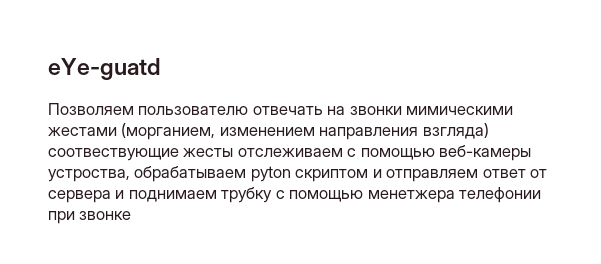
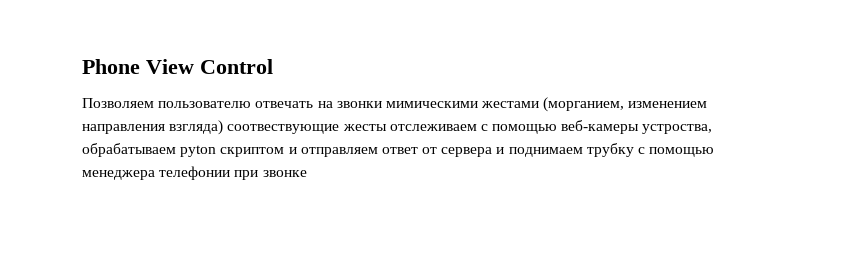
- eYe-guatd
+ Phone View Control
- Позволяем пользователю отвечать на звонки мимическими жестами (морганием, изменением направления взгляда) соотвествующие жесты отслеживаем с помощью веб-камеры устроства, обрабатываем pyton скриптом и отправляем ответ от сервера и поднимаем трубку с помощью менетжера телефонии при звонке
+ Позволяем пользователю отвечать на звонки мимическими жестами (морганием, изменением направления взгляда) соотвествующие жесты отслеживаем с помощью веб-камеры устроства, обрабатываем pyton скриптом и отправляем ответ от сервера и поднимаем трубку с помощью менеджера телефонии при звонке

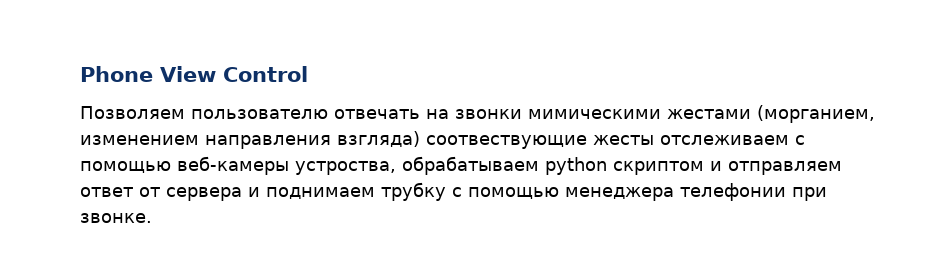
- Позволяем пользователю отвечать на звонки мимическими жестами (морганием, изменением направления взгляда) соотвествующие жесты отслеживаем с помощью веб-камеры устроства, обрабатываем pyton скриптом и отправляем ответ от сервера и поднимаем трубку с помощью менеджера телефонии при звонке
+ Позволяем пользователю отвечать на звонки мимическими жестами (морганием, изменением направления взгляда) соотвествующие жесты отслеживаем с помощью веб-камеры устроства, обрабатываем python скриптом и отправляем ответ от сервера и поднимаем трубку с помощью менеджера телефонии при звонке.

